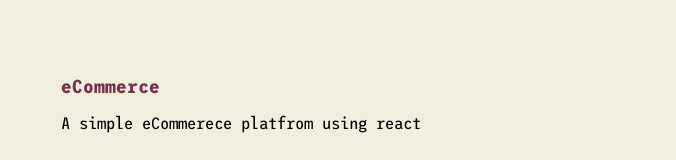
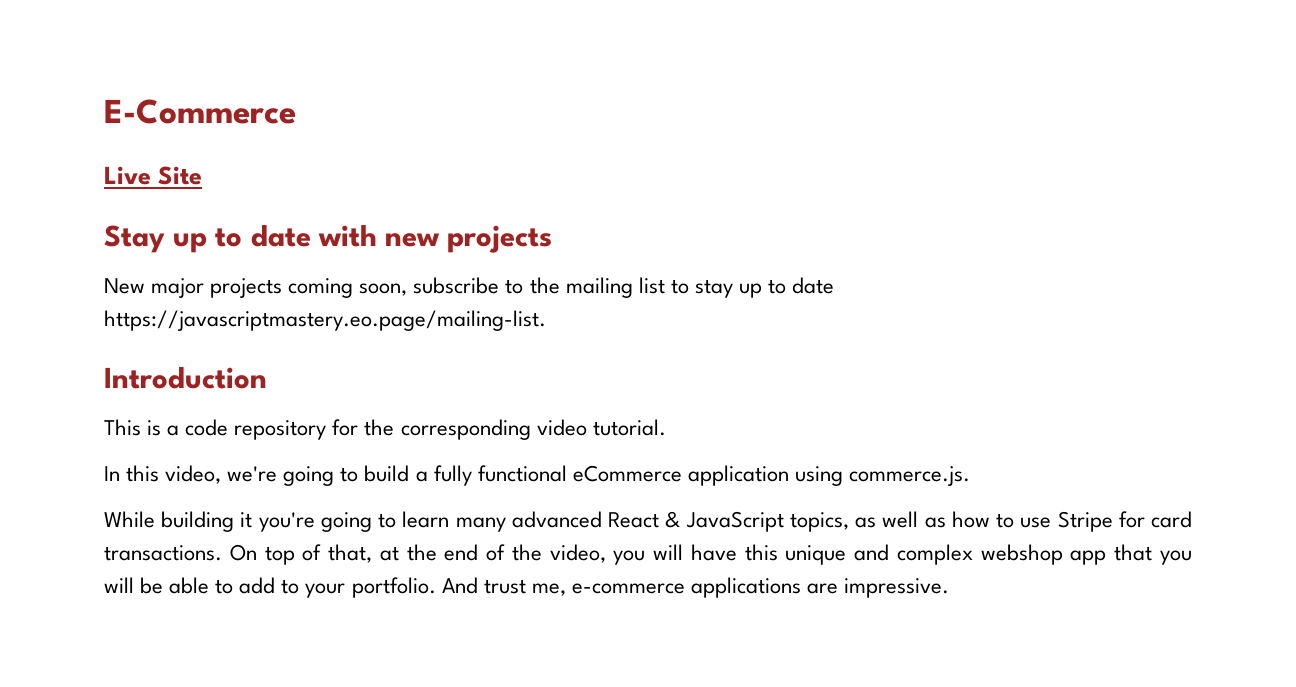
- eCommerce
- A simple eCommerece platfrom using react
+ E-Commerce
+ Live Site
+ Stay up to date with new projects
+ New major projects coming soon, subscribe to the mailing list to stay up to date https://javascriptmastery.eo.page/mailing-list.
+ Introduction
+ This is a code repository for the corresponding video tutorial.
+ In this video, we're going to build a fully functional eCommerce application using commerce.js.
+ While building it you're going to learn many advanced React & JavaScript topics, as well as how to use Stripe for card transactions. On top of that, at the end of the video, you will have this unique and complex webshop app that you will be able to add to your portfolio. And trust me, e-commerce applications are impressive.

